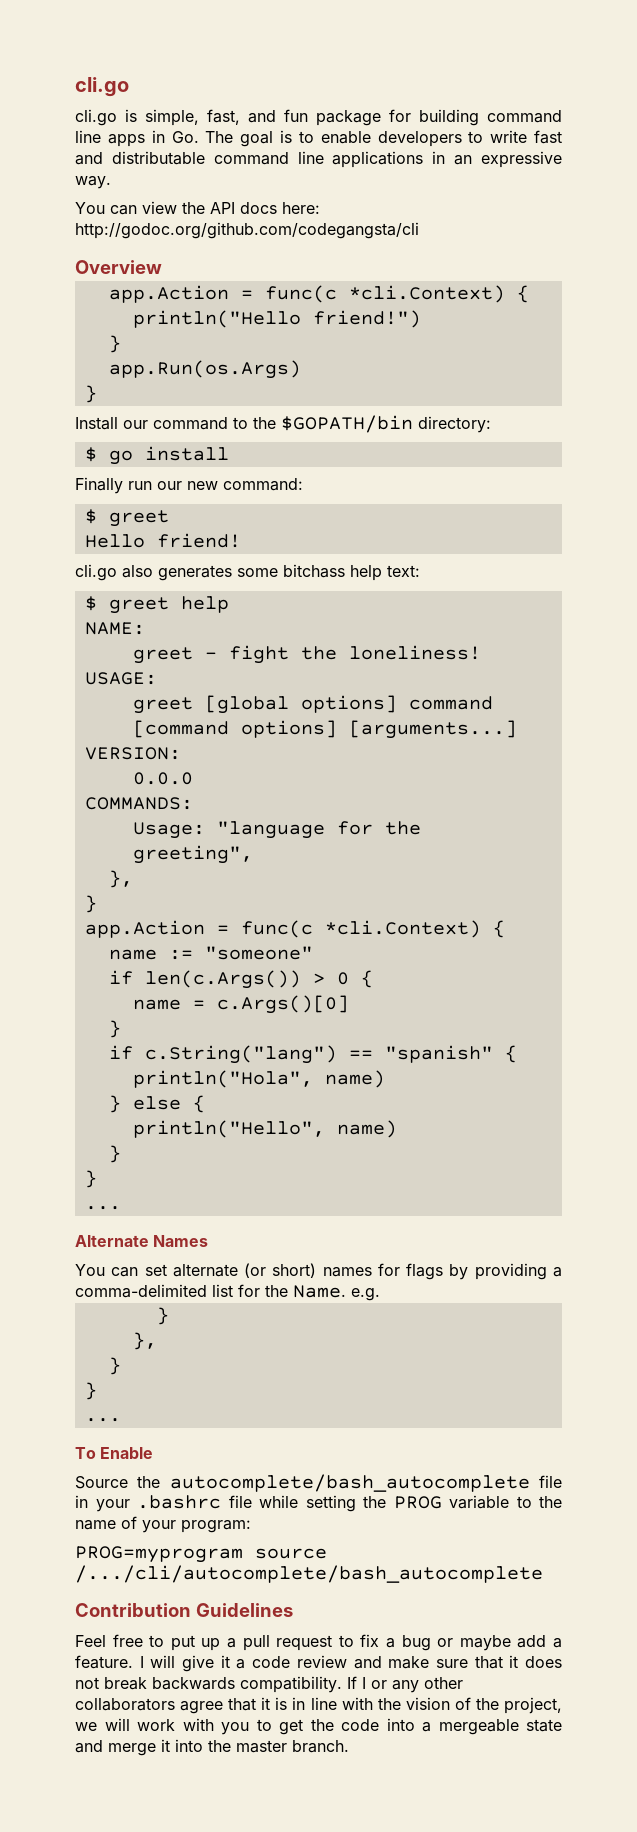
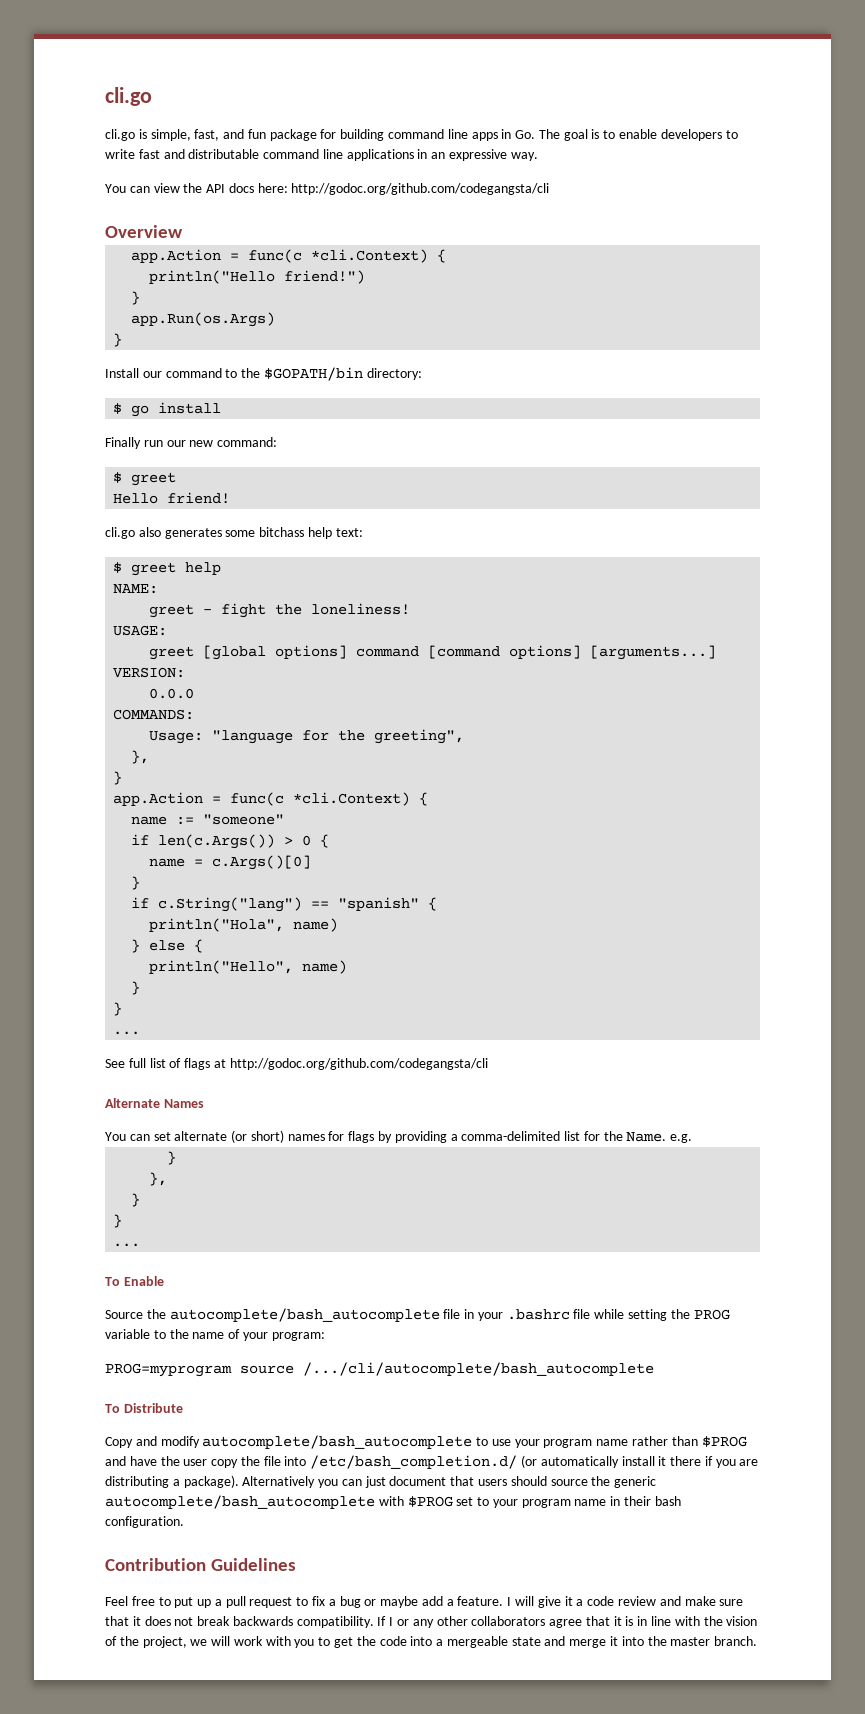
+ See full list of flags at http://godoc.org/github.com/codegangsta/cli
+ To Distribute
+ Copy and modify autocomplete/bash_autocomplete to use your program name rather than $PROG and have the user copy the file into /etc/bash_completion.d/ (or automatically install it there if you are distributing a package). Alternatively you can just document that users should source the generic autocomplete/bash_autocomplete with $PROG set to your program name in their bash configuration.

